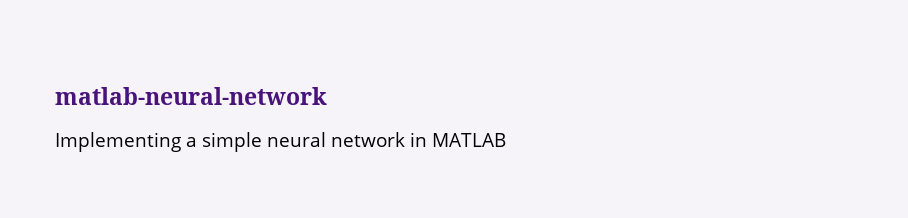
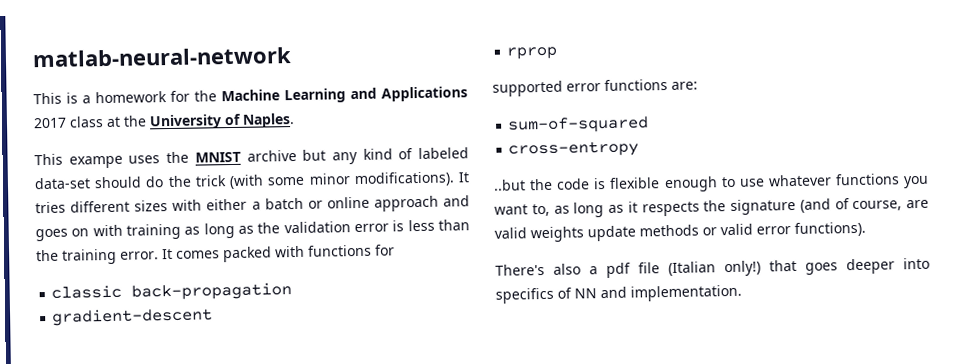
- Implementing a simple neural network in MATLAB
+ This is a homework for the Machine Learning and Applications 2017 class at the University of Naples.
+ This exampe uses the MNIST archive but any kind of labeled data-set should do the trick (with some minor modifications). It tries different sizes with either a batch or online approach and goes on with training as long as the validation error is less than the training error. It comes packed with functions for
+ classic back-propagation
+ gradient-descent
+ rprop
+ supported error functions are:
+ sum-of-squared
+ cross-entropy
+ ..but the code is flexible enough to use whatever functions you want to, as long as it respects the signature (and of course, are valid weights update methods or valid error functions).
+ There's also a pdf file (Italian only!) that goes deeper into specifics of NN and implementation.

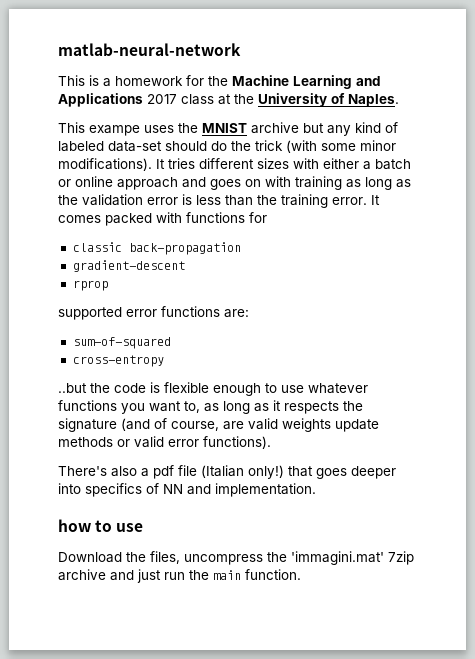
+ how to use
+ Download the files, uncompress the 'immagini.mat' 7zip archive and just run the main function.

